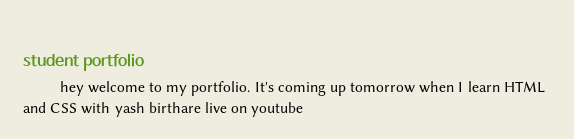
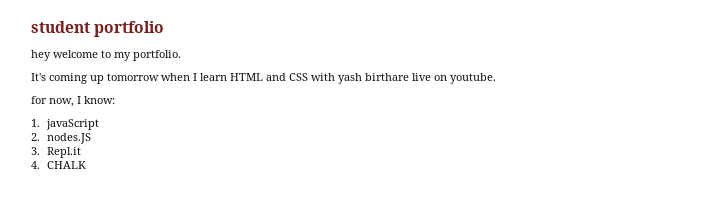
- hey welcome to my portfolio. It's coming up tomorrow when I learn HTML and CSS with yash birthare live on youtube
+ hey welcome to my portfolio.
+ It's coming up tomorrow when I learn HTML and CSS with yash birthare live on youtube.
+ for now, I know:
+ 1. javaScript
+ 2. nodes.JS
+ 3. Repl.it
+ 4. CHALK

